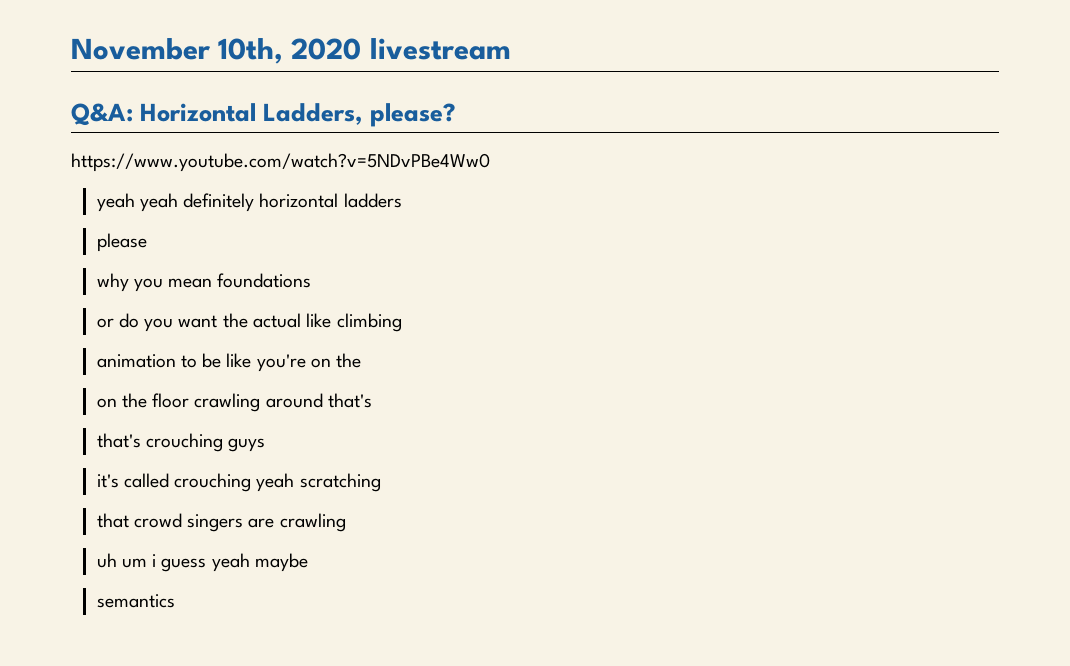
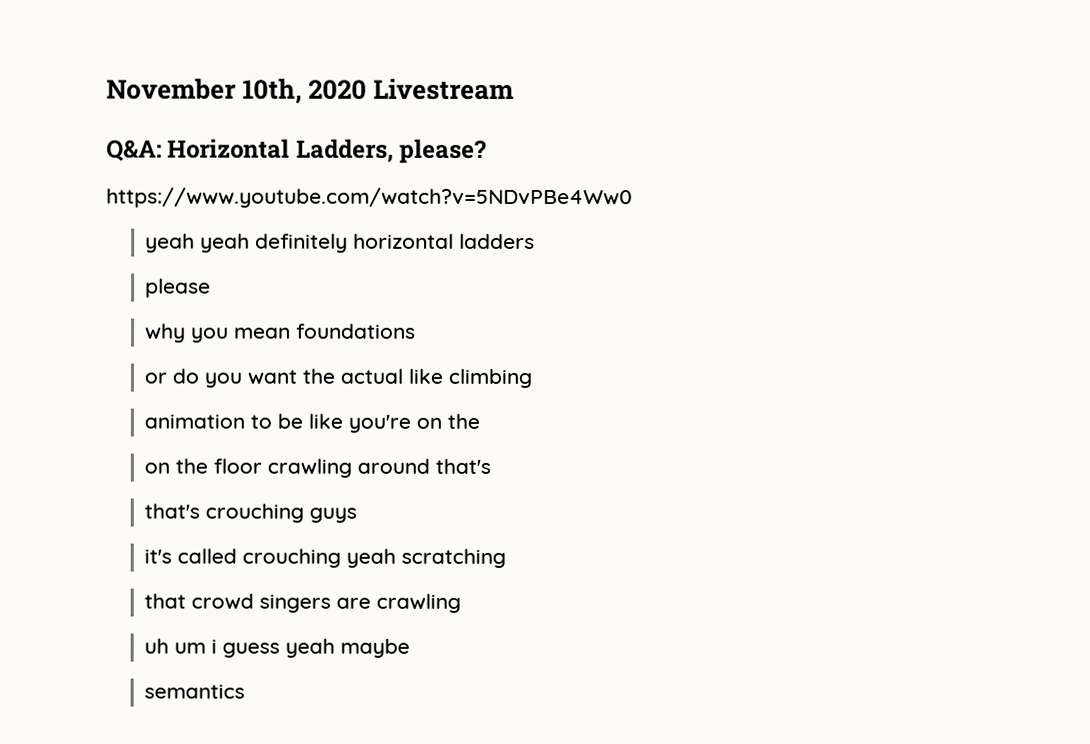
- November 10th, 2020 livestream
+ November 10th, 2020 Livestream

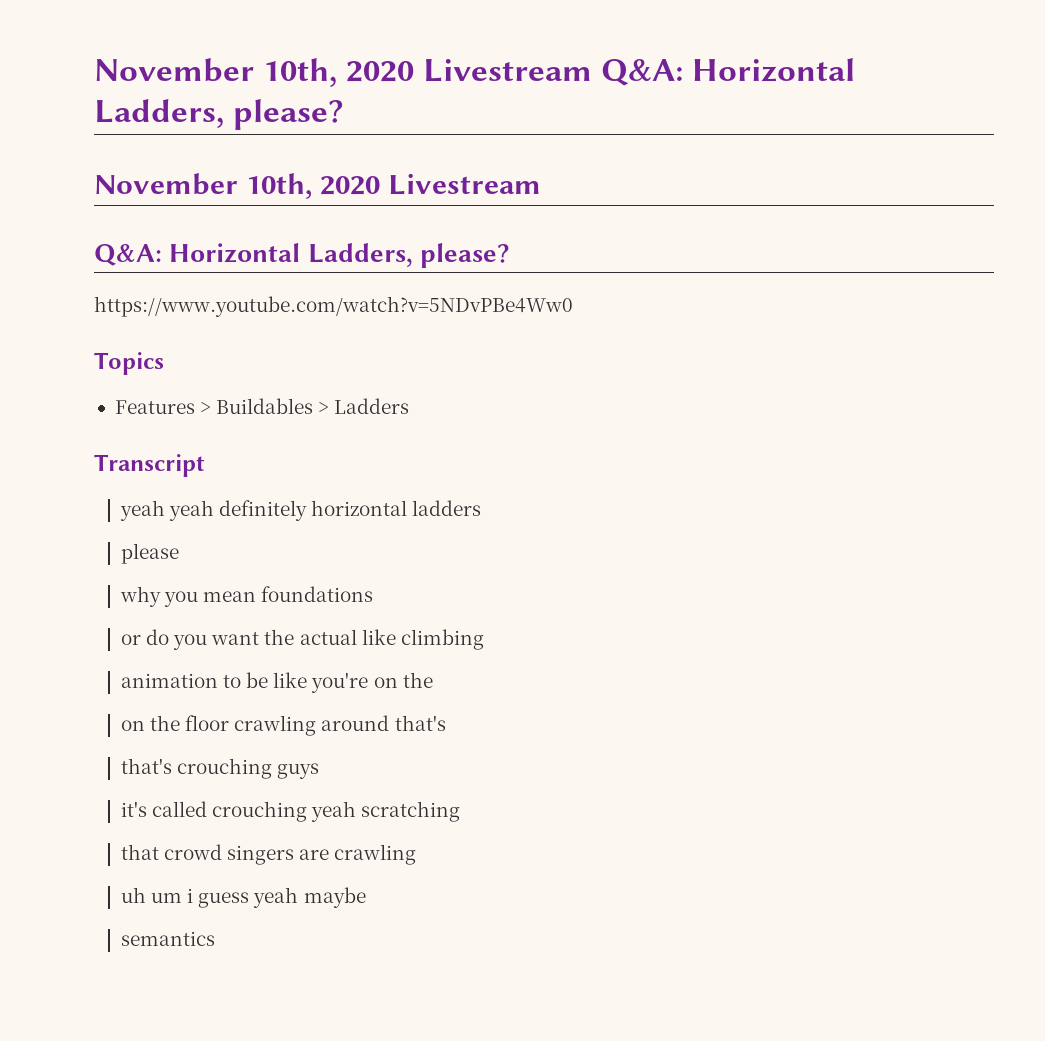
+ November 10th, 2020 Livestream Q&A: Horizontal Ladders, please?
+ Topics
+ Features > Buildables > Ladders
+ Transcript

